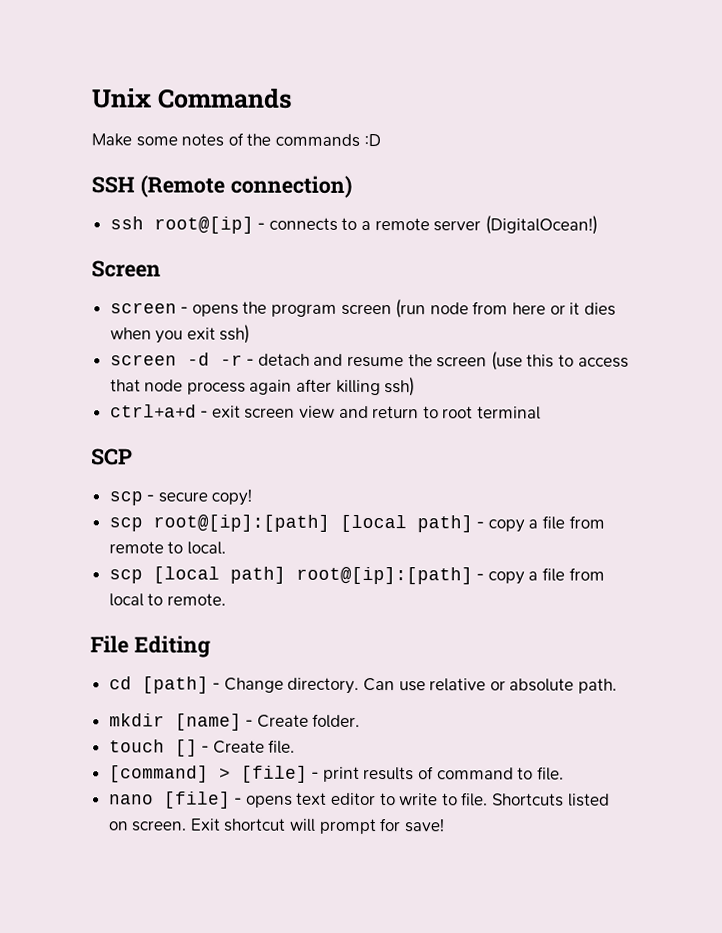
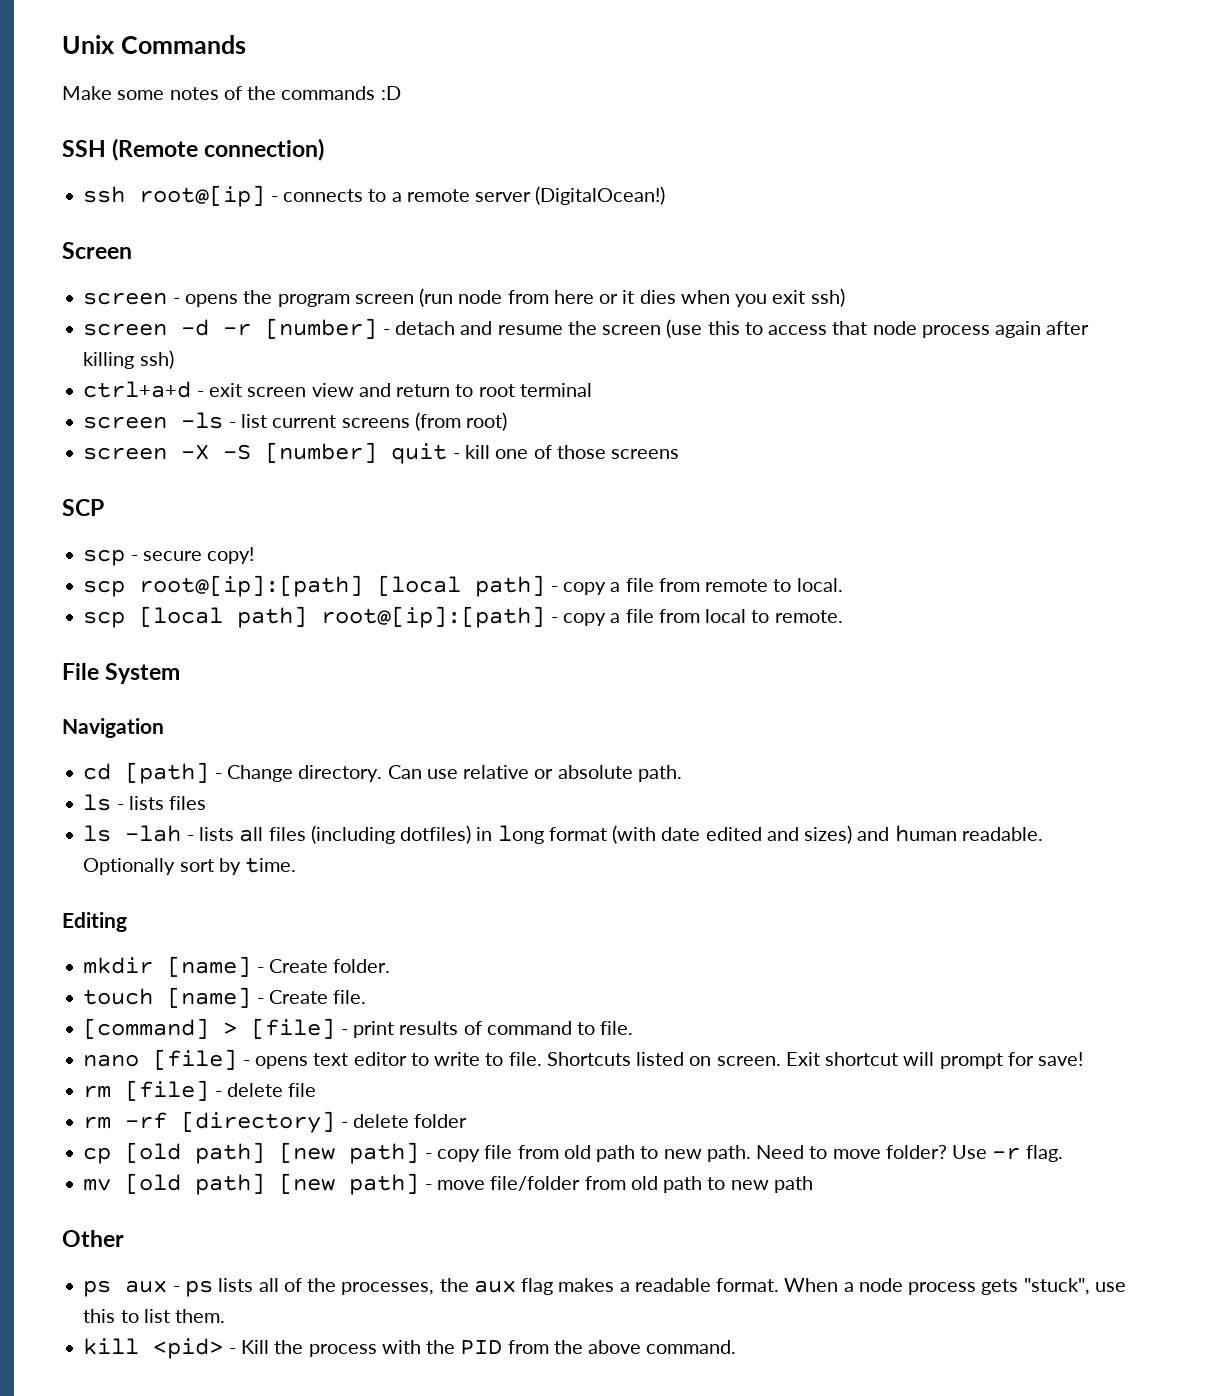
- screen -d -r - detach and resume the screen (use this to access that node process again after killing ssh)
+ screen -d -r [number] - detach and resume the screen (use this to access that node process again after killing ssh)
+ screen -ls - list current screens (from root)
+ screen -X -S [number] quit - kill one of those screens
- File Editing
+ File System
+ Navigation
+ ls - lists files
+ ls -lah - lists all files (including dotfiles) in long format (with date edited and sizes) and human readable. Optionally sort by time.
+ Editing
- touch [] - Create file.
+ touch [name] - Create file.
+ rm [file] - delete file
+ rm -rf [directory] - delete folder
+ cp [old path] [new path] - copy file from old path to new path. Need to move folder? Use -r flag.
+ mv [old path] [new path] - move file/folder from old path to new path
+ Other
+ ps aux - ps lists all of the processes, the aux flag makes a readable format. When a node process gets "stuck", use this to list them.
+ kill <pid> - Kill the process with the PID from the above command.

